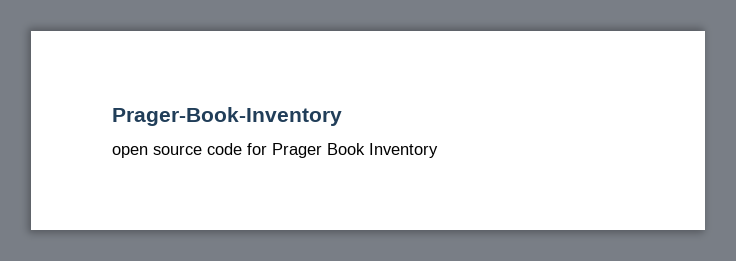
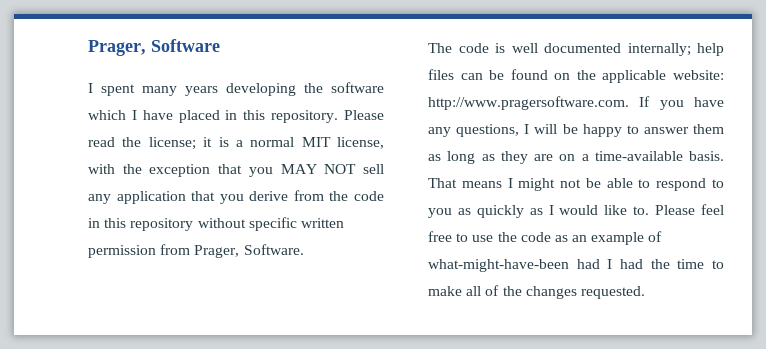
- Prager-Book-Inventory
- open source code for Prager Book Inventory
+ Prager, Software
+ I spent many years developing the software which I have placed in this repository. Please read the license; it is a normal MIT license, with the exception that you MAY NOT sell any application that you derive from the code in this repository without specific written permission from Prager, Software.
+ The code is well documented internally; help files can be found on the applicable website: http://www.pragersoftware.com. If you have any questions, I will be happy to answer them as long as they are on a time-available basis. That means I might not be able to respond to you as quickly as I would like to. Please feel free to use the code as an example of what-might-have-been had I had the time to make all of the changes requested.

